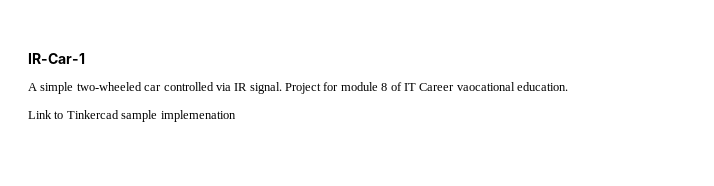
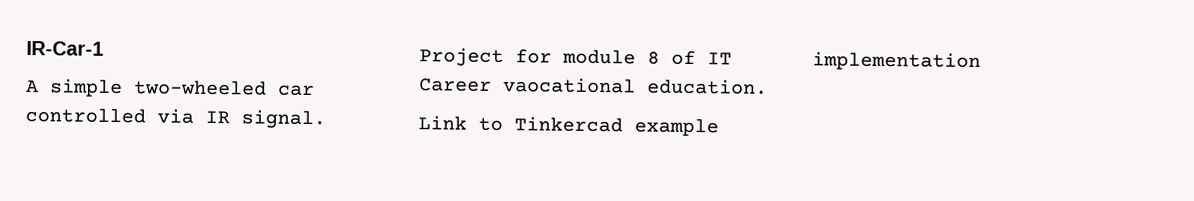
- Link to Tinkercad sample implemenation
+ Link to Tinkercad example implementation

